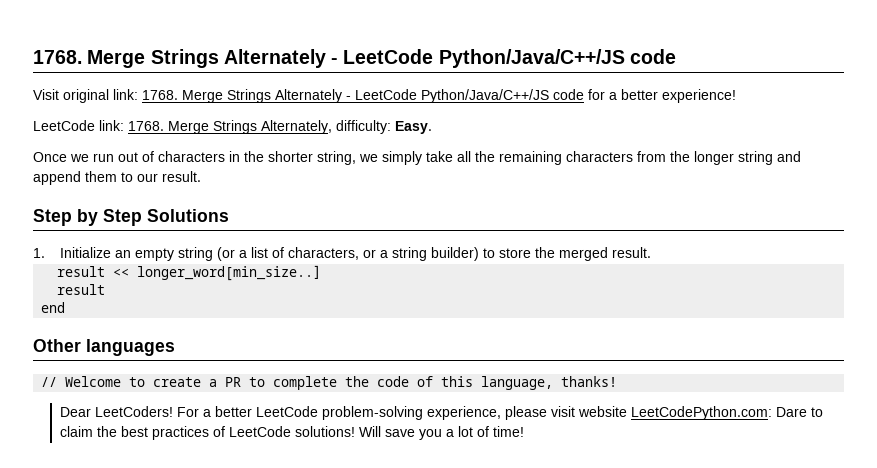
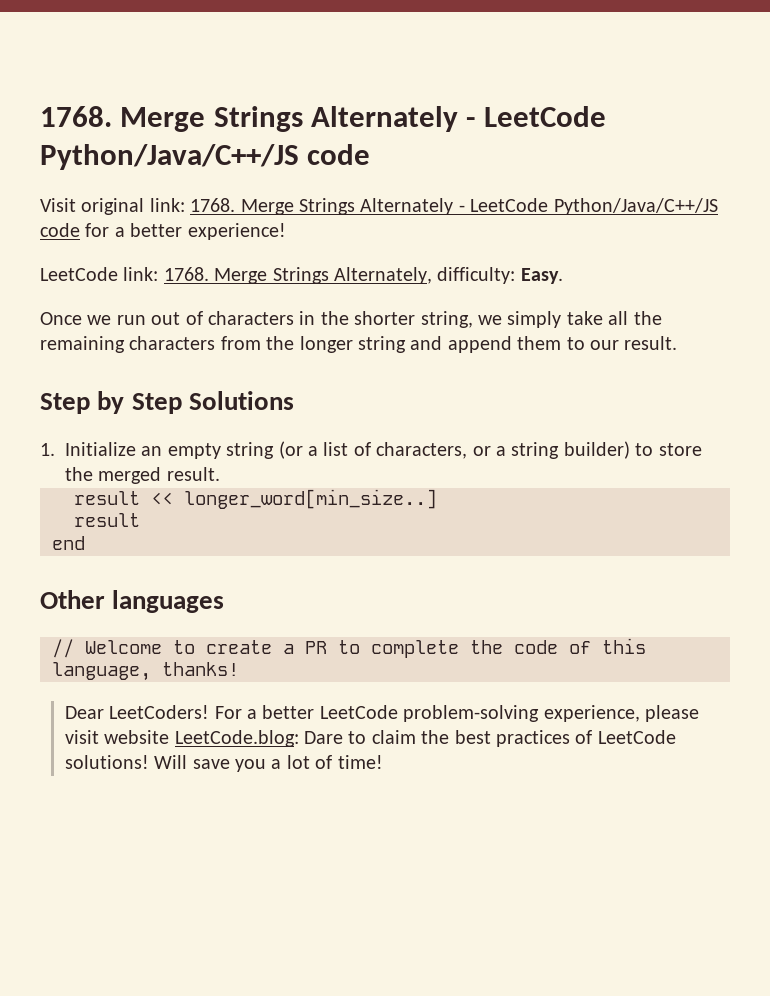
- For a better LeetCode problem-solving experience, please visit website LeetCodePython.com: Dare to claim the best practices of LeetCode solutions!
+ For a better LeetCode problem-solving experience, please visit website LeetCode.blog: Dare to claim the best practices of LeetCode solutions!

